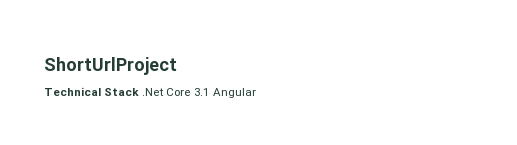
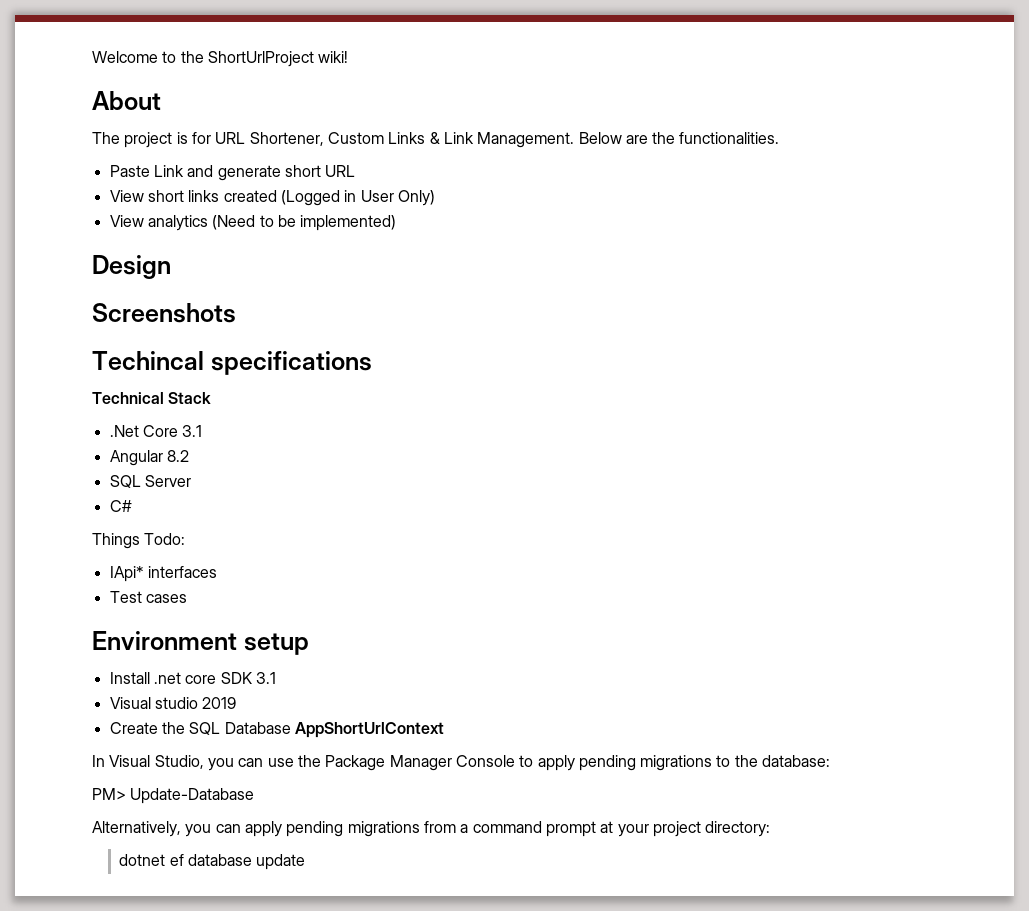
- ShortUrlProject
+ Welcome to the ShortUrlProject wiki!
+ About
+ The project is for URL Shortener, Custom Links & Link Management. Below are the functionalities.
+ Paste Link and generate short URL
+ View short links created (Logged in User Only)
+ View analytics (Need to be implemented)
+ Design
+ Screenshots
+ Techincal specifications
- Technical Stack .Net Core 3.1 Angular
+ Technical Stack
+ .Net Core 3.1
+ Angular 8.2
+ SQL Server
+ C#
+ Things Todo:
+ IApi* interfaces
+ Test cases
+ Environment setup
+ Install .net core SDK 3.1
+ Visual studio 2019
+ Create the SQL Database AppShortUrlContext
+ In Visual Studio, you can use the Package Manager Console to apply pending migrations to the database:
+ PM> Update-Database
+ Alternatively, you can apply pending migrations from a command prompt at your project directory:
+ dotnet ef database update

